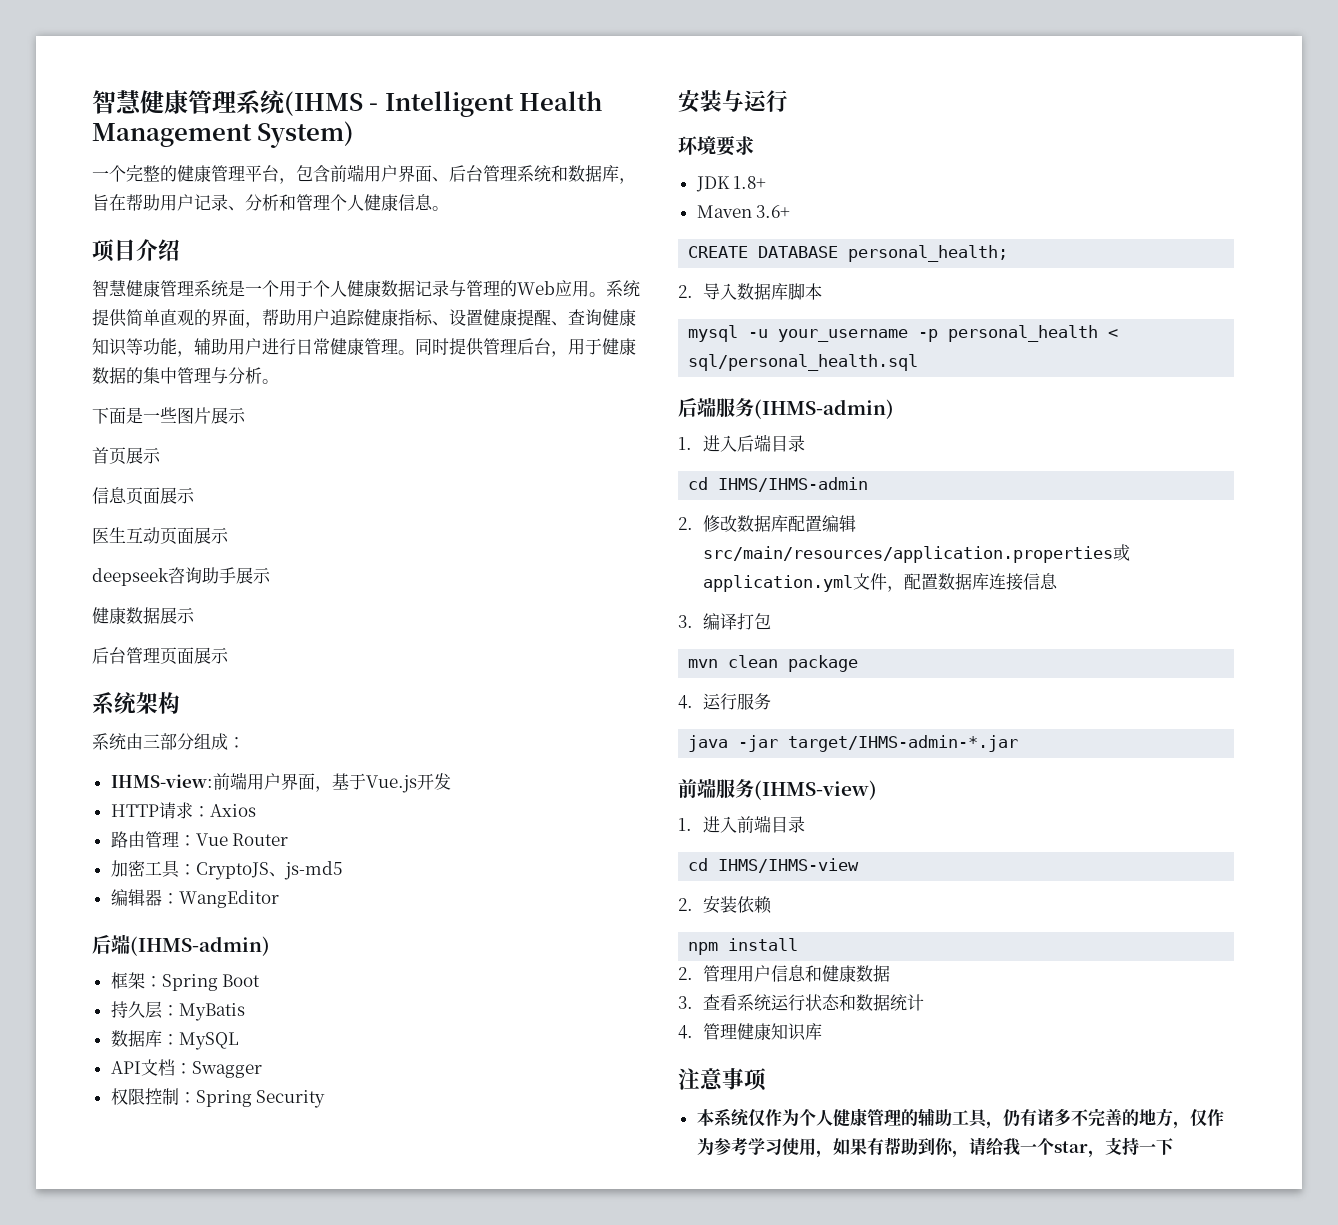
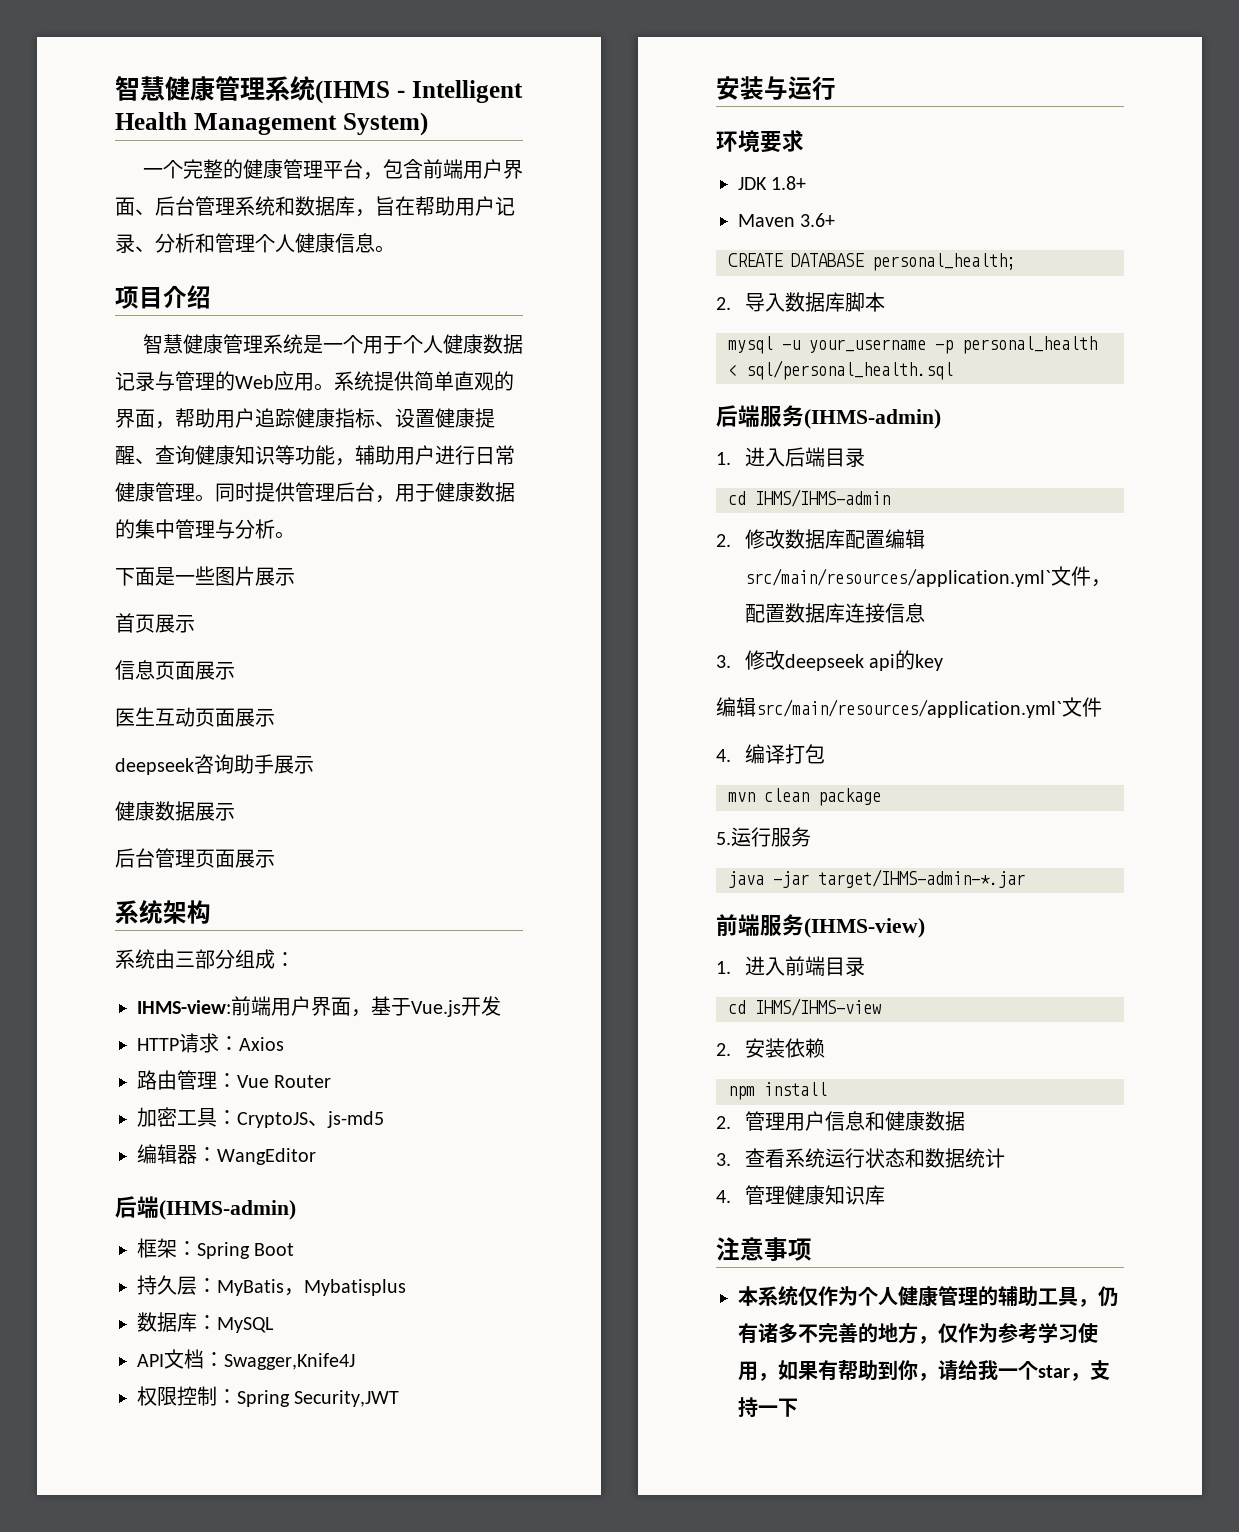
- 持久层：MyBatis
+ 持久层：MyBatis，Mybatisplus
- API文档：Swagger
+ API文档：Swagger,Knife4J
- 权限控制：Spring Security
+ 权限控制：Spring Security,JWT
- 2.修改数据库配置编辑src/main/resources/application.properties或application.yml文件，配置数据库连接信息
+ 2.修改数据库配置编辑src/main/resources/application.yml`文件，配置数据库连接信息
- 3.编译打包
+ 3.修改deepseek api的key
+ 编辑src/main/resources/application.yml`文件
+ 4.编译打包
- 4.运行服务
+ 5.运行服务

